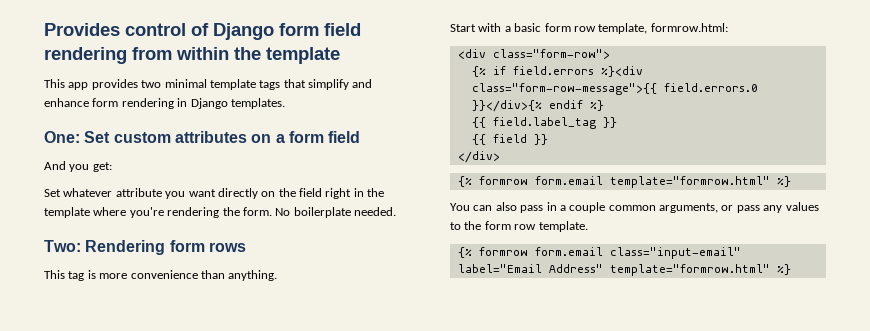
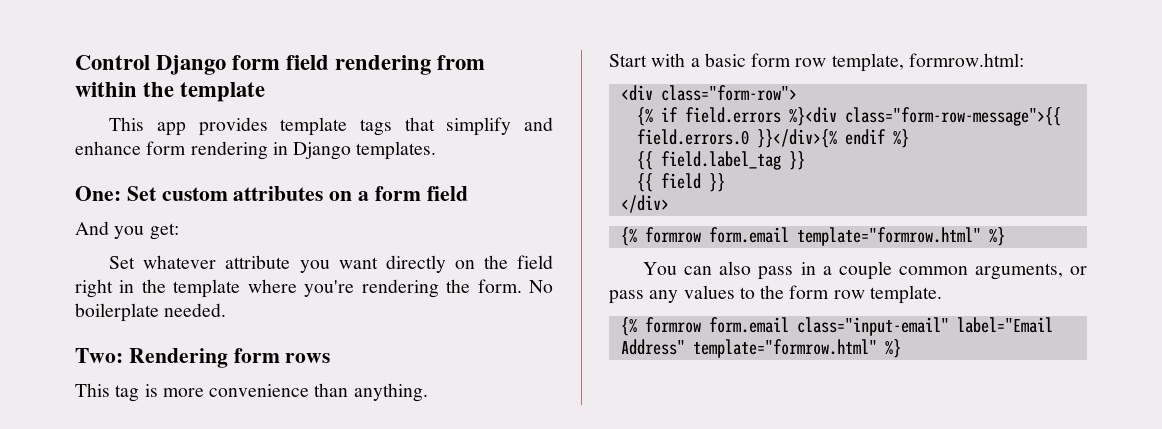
- Provides control of Django form field rendering from within the template
+ Control Django form field rendering from within the template
- This app provides two minimal template tags that simplify and enhance form rendering in Django templates.
+ This app provides template tags that simplify and enhance form rendering in Django templates.

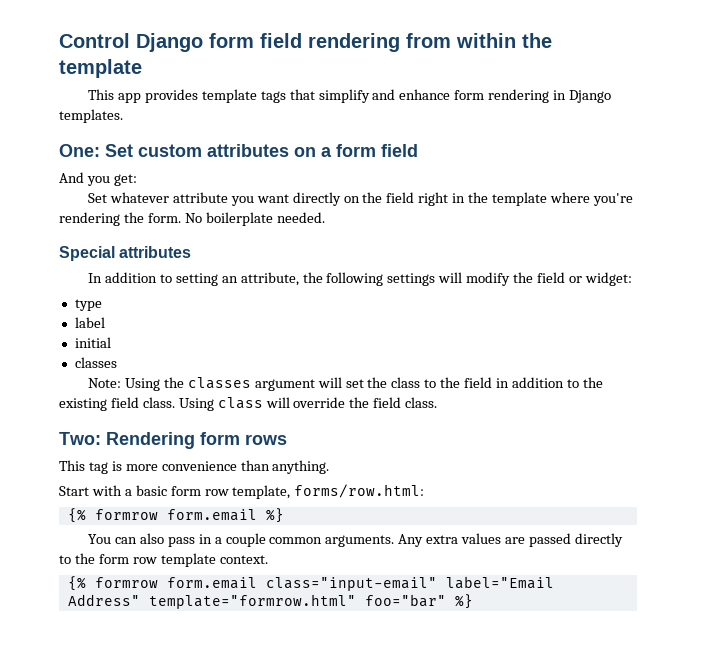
+ Special attributes
+ In addition to setting an attribute, the following settings will modify the field or widget:
+ type
+ label
+ initial
+ classes
+ Note: Using the classes argument will set the class to the field in addition to the existing field class. Using class will override the field class.
- Start with a basic form row template, formrow.html:
- <div class="form-row">
- {% if field.errors %}<div class="form-row-message">{{ field.errors.0 }}</div>{% endif %}
- {{ field.label_tag }}
- {{ field }}
- </div>
- {% formrow form.email template="formrow.html" %}
+ Start with a basic form row template, forms/row.html:
+ {% formrow form.email %}
- You can also pass in a couple common arguments, or pass any values to the form row template.
+ You can also pass in a couple common arguments. Any extra values are passed directly to the form row template context.
- {% formrow form.email class="input-email" label="Email Address" template="formrow.html" %}
+ {% formrow form.email class="input-email" label="Email Address" template="formrow.html" foo="bar" %}

